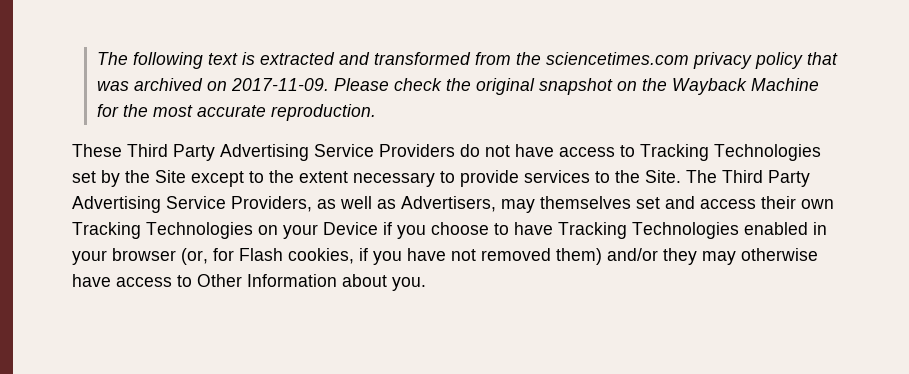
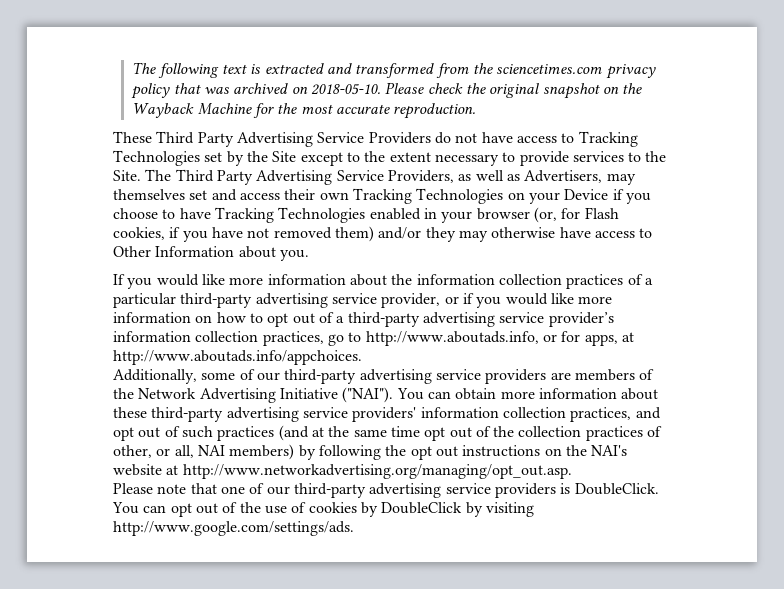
- The following text is extracted and transformed from the sciencetimes.com privacy policy that was archived on 2017-11-09.
+ The following text is extracted and transformed from the sciencetimes.com privacy policy that was archived on 2018-05-10.
+ If you would like more information about the information collection practices of a particular third-party advertising service provider, or if you would like more information on how to opt out of a third-party advertising service provider’s information collection practices, go to http://www.aboutads.info, or for apps, at http://www.aboutads.info/appchoices.
+ Additionally, some of our third-party advertising service providers are members of the Network Advertising Initiative ("NAI"). You can obtain more information about these third-party advertising service providers' information collection practices, and opt out of such practices (and at the same time opt out of the collection practices of other, or all, NAI members) by following the opt out instructions on the NAI's website at http://www.networkadvertising.org/managing/opt_out.asp.
+ Please note that one of our third-party advertising service providers is DoubleClick. You can opt out of the use of cookies by DoubleClick by visiting http://www.google.com/settings/ads.

